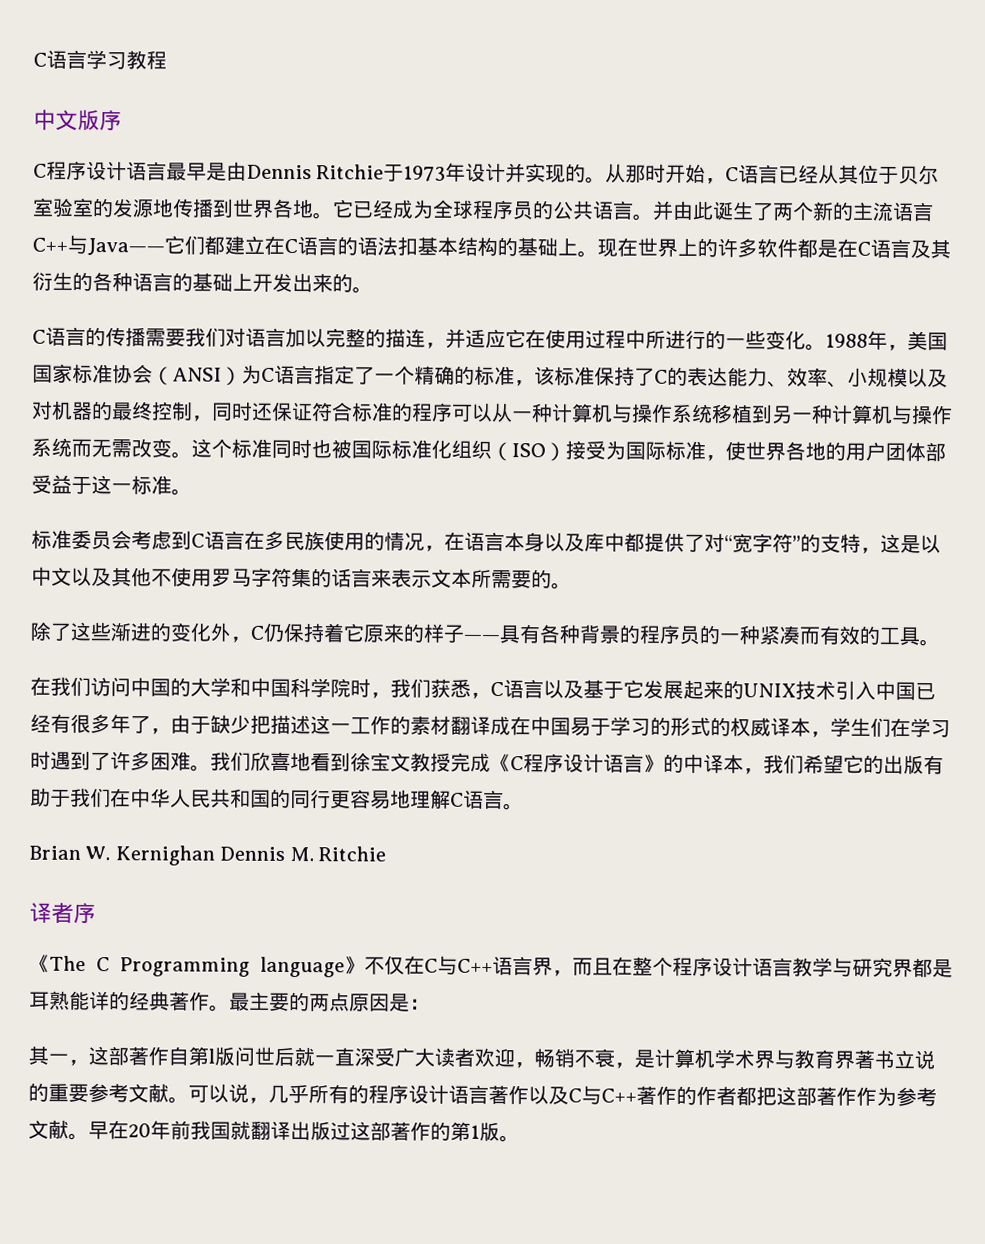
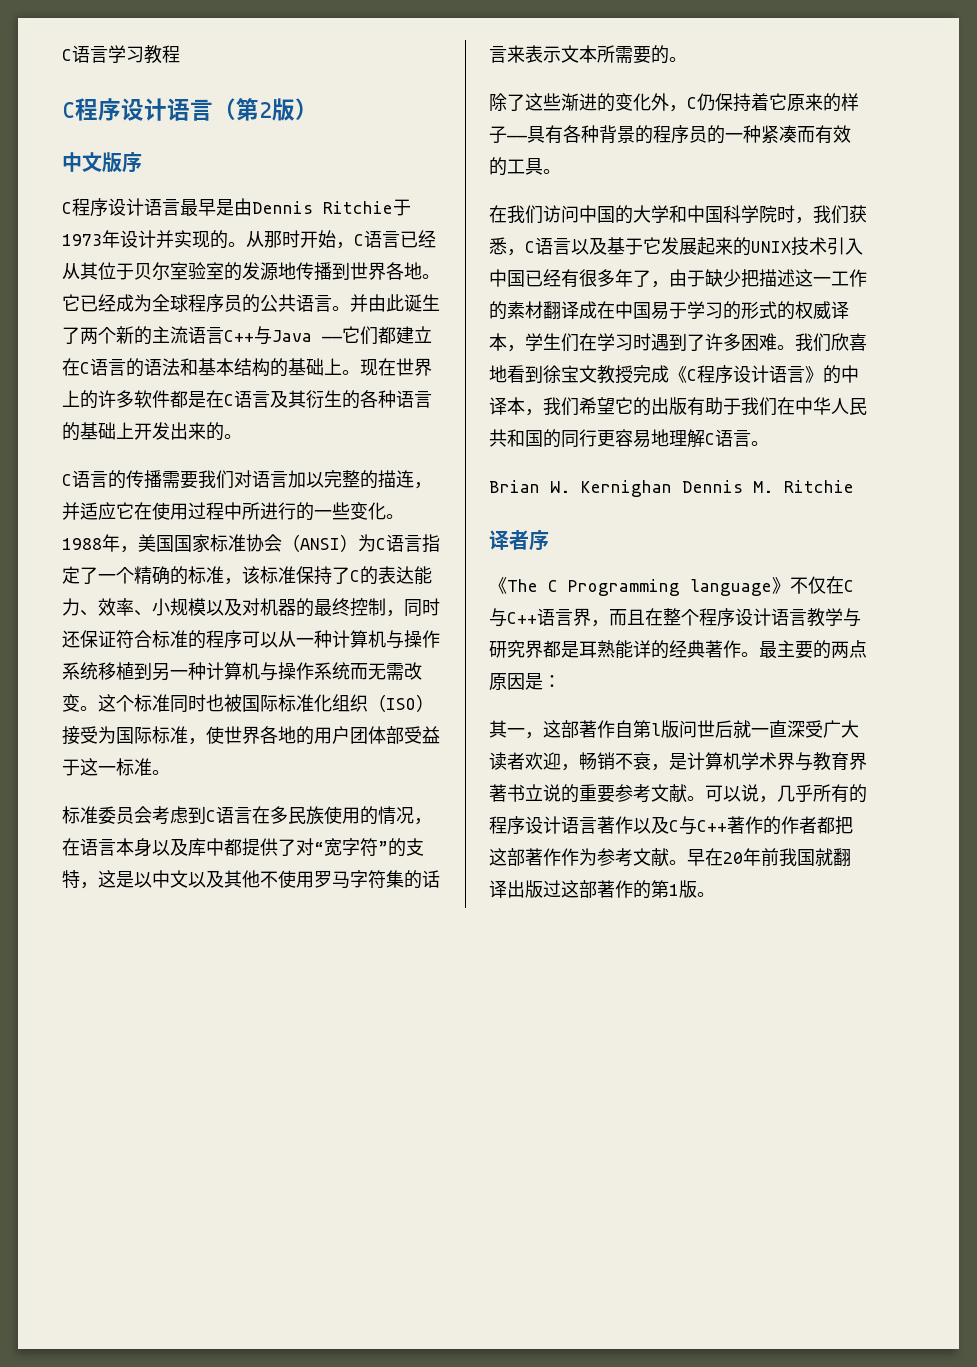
+ C程序设计语言（第2版）
- 并由此诞生了两个新的主流语言C++与Java——它们都建立在C语言的语法扣基本结构的基础上。
+ 并由此诞生了两个新的主流语言C++与Java ——它们都建立在C语言的语法和基本结构的基础上。

